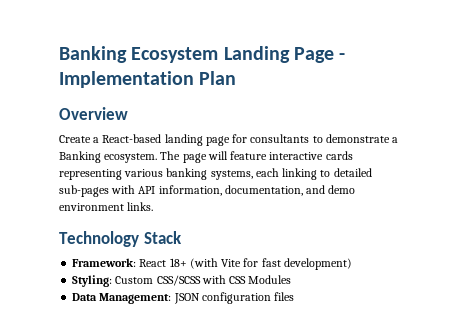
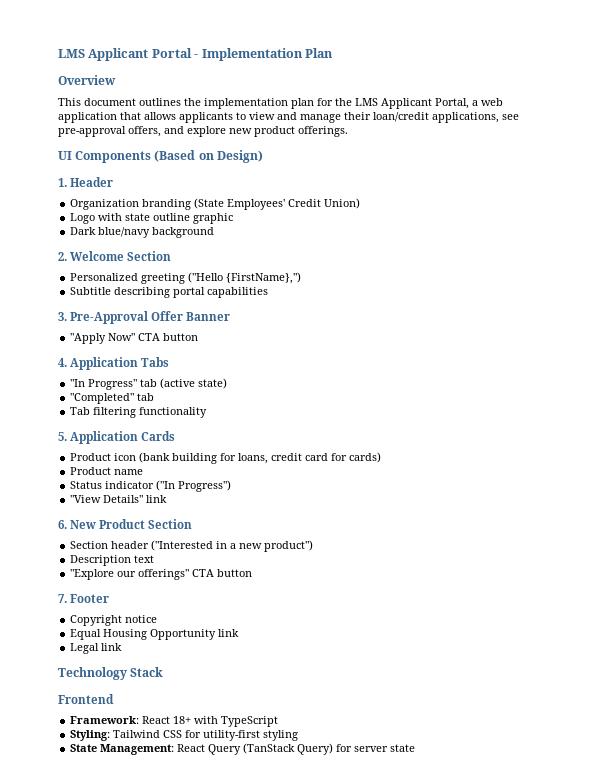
- Banking Ecosystem Landing Page - Implementation Plan
+ LMS Applicant Portal - Implementation Plan
- Create a React-based landing page for consultants to demonstrate a Banking ecosystem. The page will feature interactive cards representing various banking systems, each linking to detailed sub-pages with API information, documentation, and demo environment links.
+ This document outlines the implementation plan for the LMS Applicant Portal, a web application that allows applicants to view and manage their loan/credit applications, see pre-approval offers, and explore new product offerings.
+ UI Components (Based on Design)
+ 1. Header
+ Organization branding (State Employees' Credit Union)
+ Logo with state outline graphic
+ Dark blue/navy background
+ 2. Welcome Section
+ Personalized greeting ("Hello {FirstName},")
+ Subtitle describing portal capabilities
+ 3. Pre-Approval Offer Banner
+ "Apply Now" CTA button
+ 4. Application Tabs
+ "In Progress" tab (active state)
+ "Completed" tab
+ Tab filtering functionality
+ 5. Application Cards
+ Product icon (bank building for loans, credit card for cards)
+ Product name
+ Status indicator ("In Progress")
+ "View Details" link
+ 6. New Product Section
+ Section header ("Interested in a new product")
+ Description text
+ "Explore our offerings" CTA button
+ 7. Footer
+ Copyright notice
+ Equal Housing Opportunity link
+ Legal link
+ Frontend
- Framework: React 18+ (with Vite for fast development)
- Styling: Custom CSS/SCSS with CSS Modules
- Data Management: JSON configuration files
+ Framework: React 18+ with TypeScript
+ Styling: Tailwind CSS for utility-first styling
+ State Management: React Query (TanStack Query) for server state

